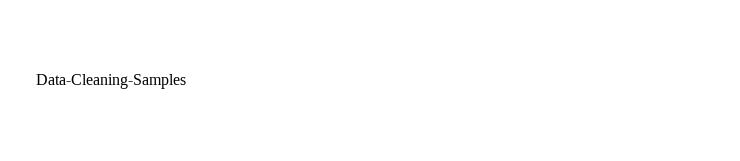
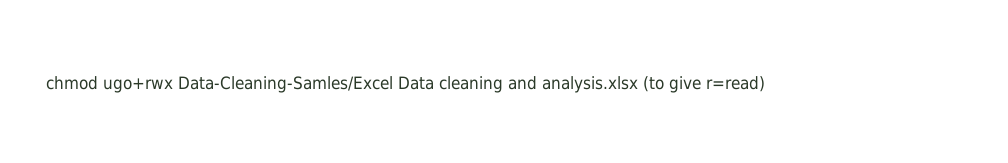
- Data-Cleaning-Samples
+ chmod ugo+rwx Data-Cleaning-Samles/Excel Data cleaning and analysis.xlsx (to give r=read)

